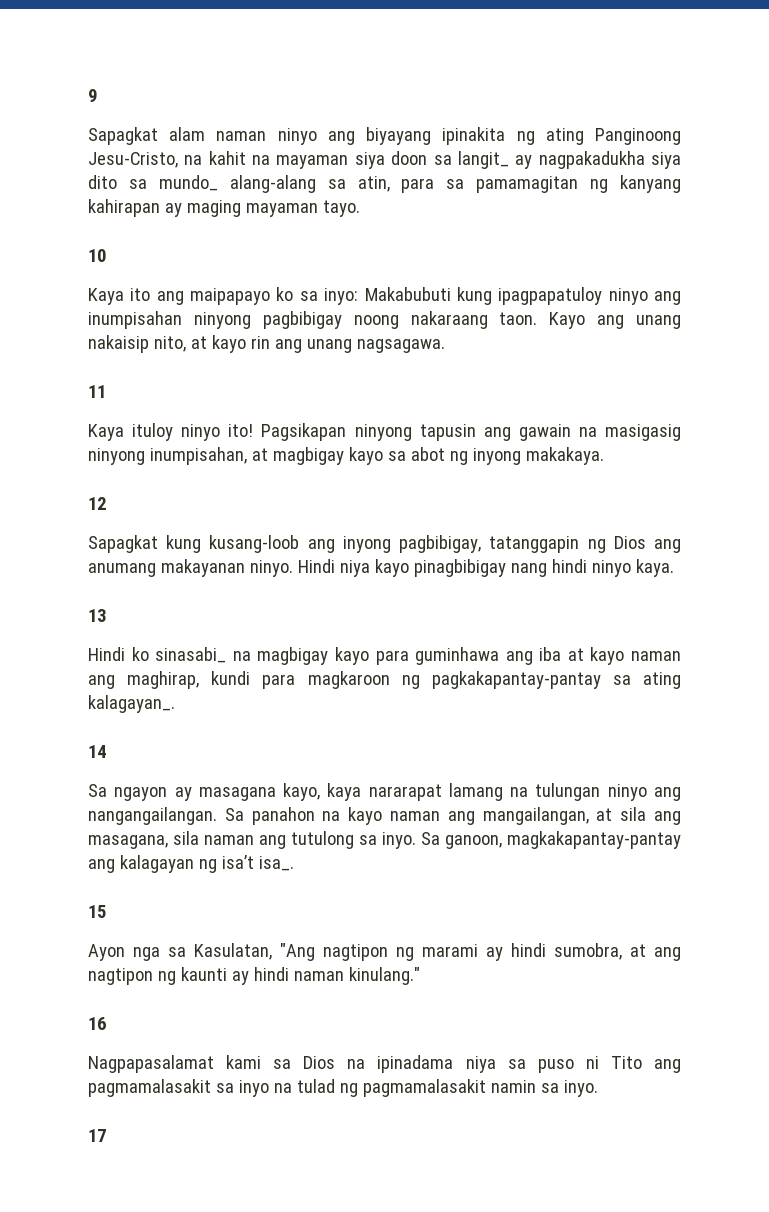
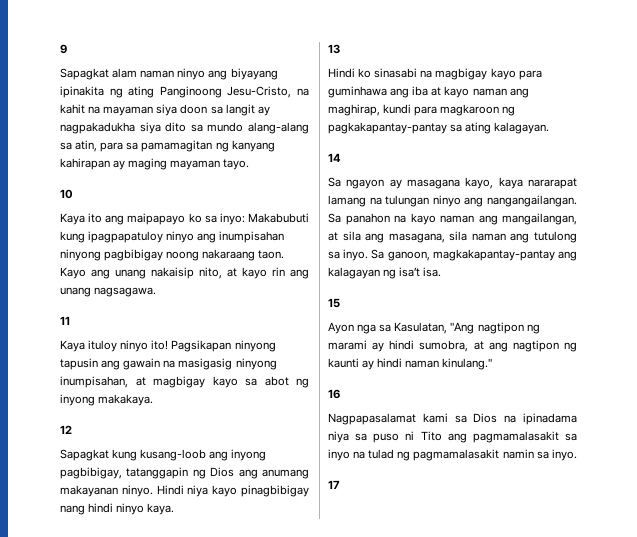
- Sapagkat alam naman ninyo ang biyayang ipinakita ng ating Panginoong Jesu-Cristo, na kahit na mayaman siya doon sa langit_ ay nagpakadukha siya dito sa mundo_ alang-alang sa atin, para sa pamamagitan ng kanyang kahirapan ay maging mayaman tayo.
+ Sapagkat alam naman ninyo ang biyayang ipinakita ng ating Panginoong Jesu-Cristo, na kahit na mayaman siya doon sa langit ay nagpakadukha siya dito sa mundo alang-alang sa atin, para sa pamamagitan ng kanyang kahirapan ay maging mayaman tayo.
- Hindi ko sinasabi_ na magbigay kayo para guminhawa ang iba at kayo naman ang maghirap, kundi para magkaroon ng pagkakapantay-pantay sa ating kalagayan_.
+ Hindi ko sinasabi na magbigay kayo para guminhawa ang iba at kayo naman ang maghirap, kundi para magkaroon ng pagkakapantay-pantay sa ating kalagayan.
- Sa ganoon, magkakapantay-pantay ang kalagayan ng isaʼt isa_.
+ Sa ganoon, magkakapantay-pantay ang kalagayan ng isaʼt isa.

